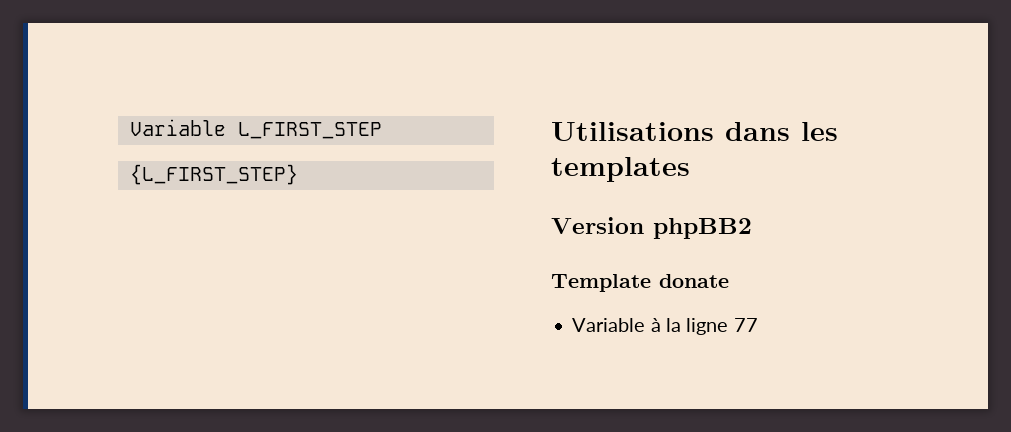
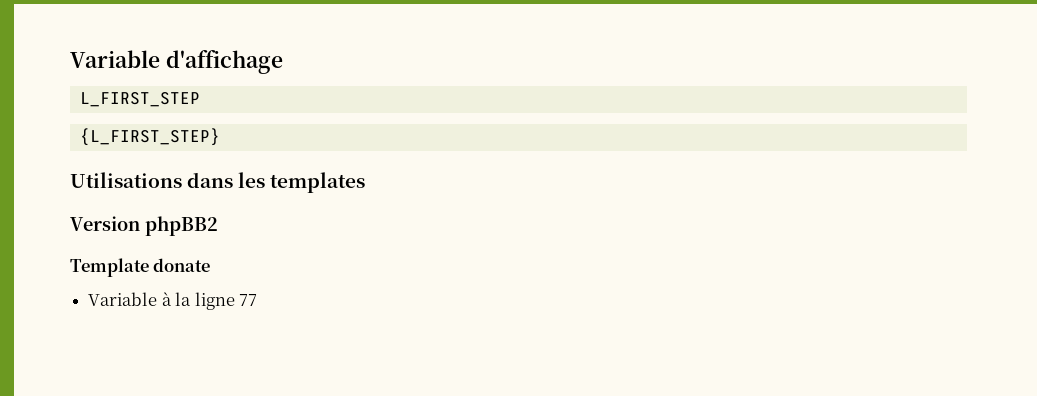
- Variable L_FIRST_STEP
+ Variable d'affichage
+ L_FIRST_STEP

